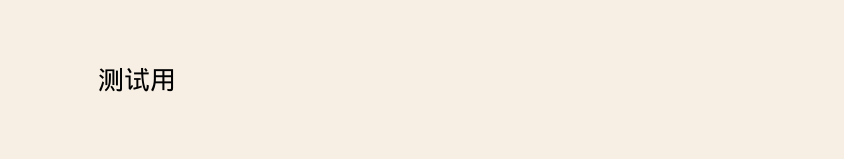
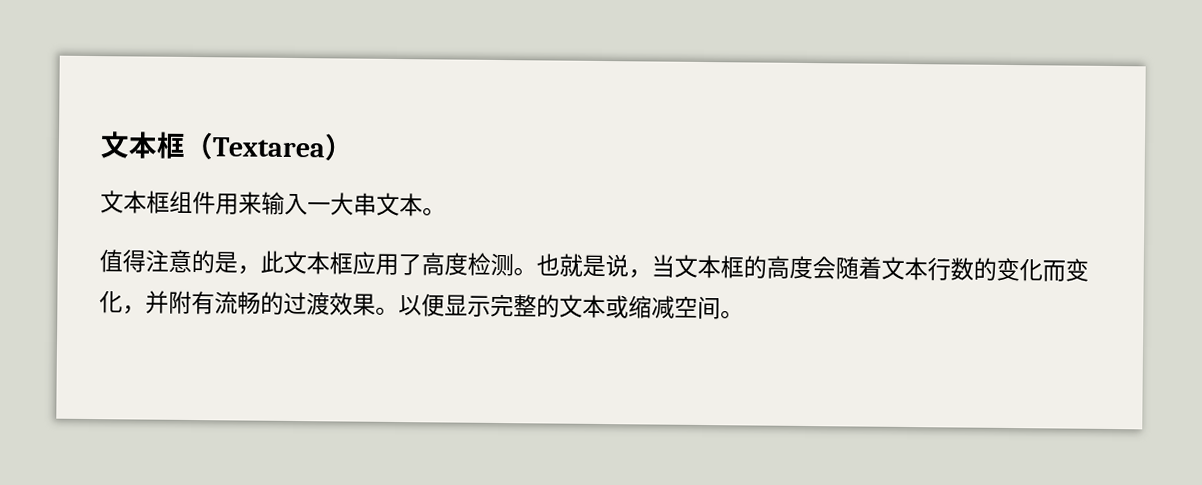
- 测试用
+ 文本框（Textarea）
+ 文本框组件用来输入一大串文本。
+ 值得注意的是，此文本框应用了高度检测。也就是说，当文本框的高度会随着文本行数的变化而变化，并附有流畅的过渡效果。以便显示完整的文本或缩减空间。

